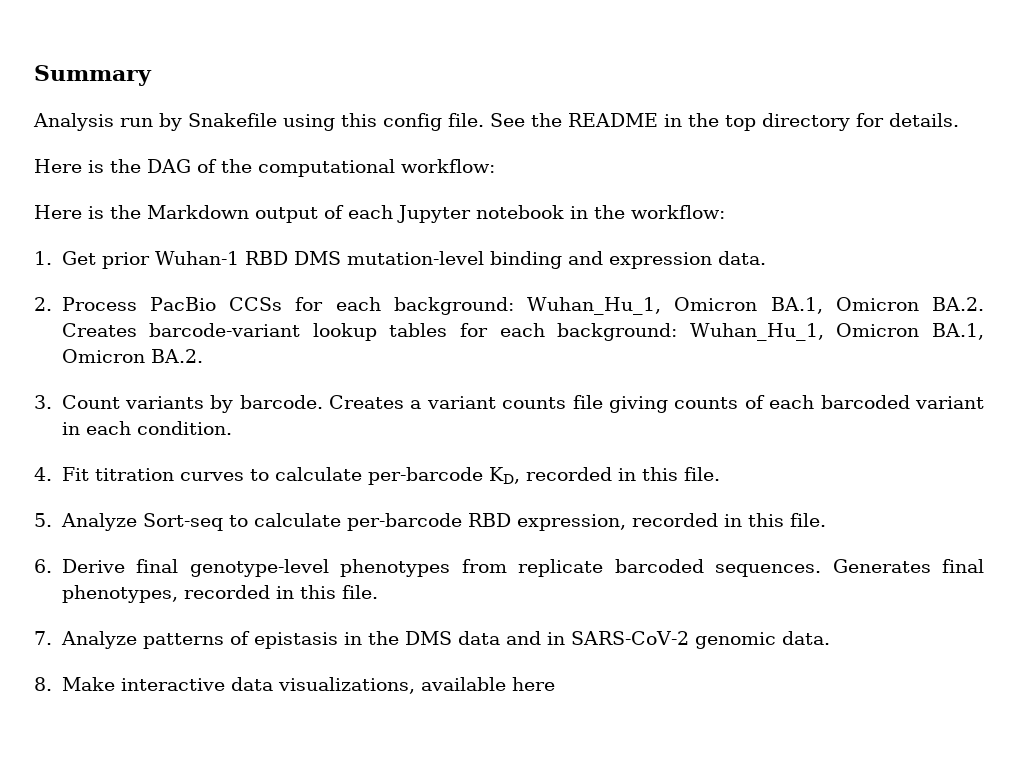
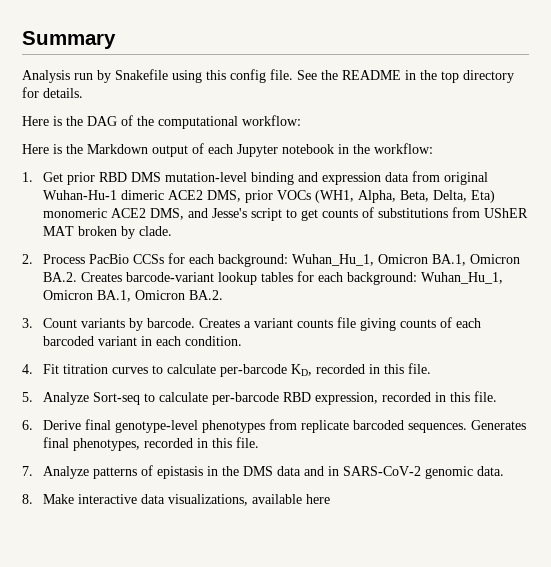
- 1. Get prior Wuhan-1 RBD DMS mutation-level binding and expression data.
+ 1. Get prior RBD DMS mutation-level binding and expression data from original Wuhan-Hu-1 dimeric ACE2 DMS, prior VOCs (WH1, Alpha, Beta, Delta, Eta) monomeric ACE2 DMS, and Jesse's script to get counts of substitutions from UShER MAT broken by clade.

